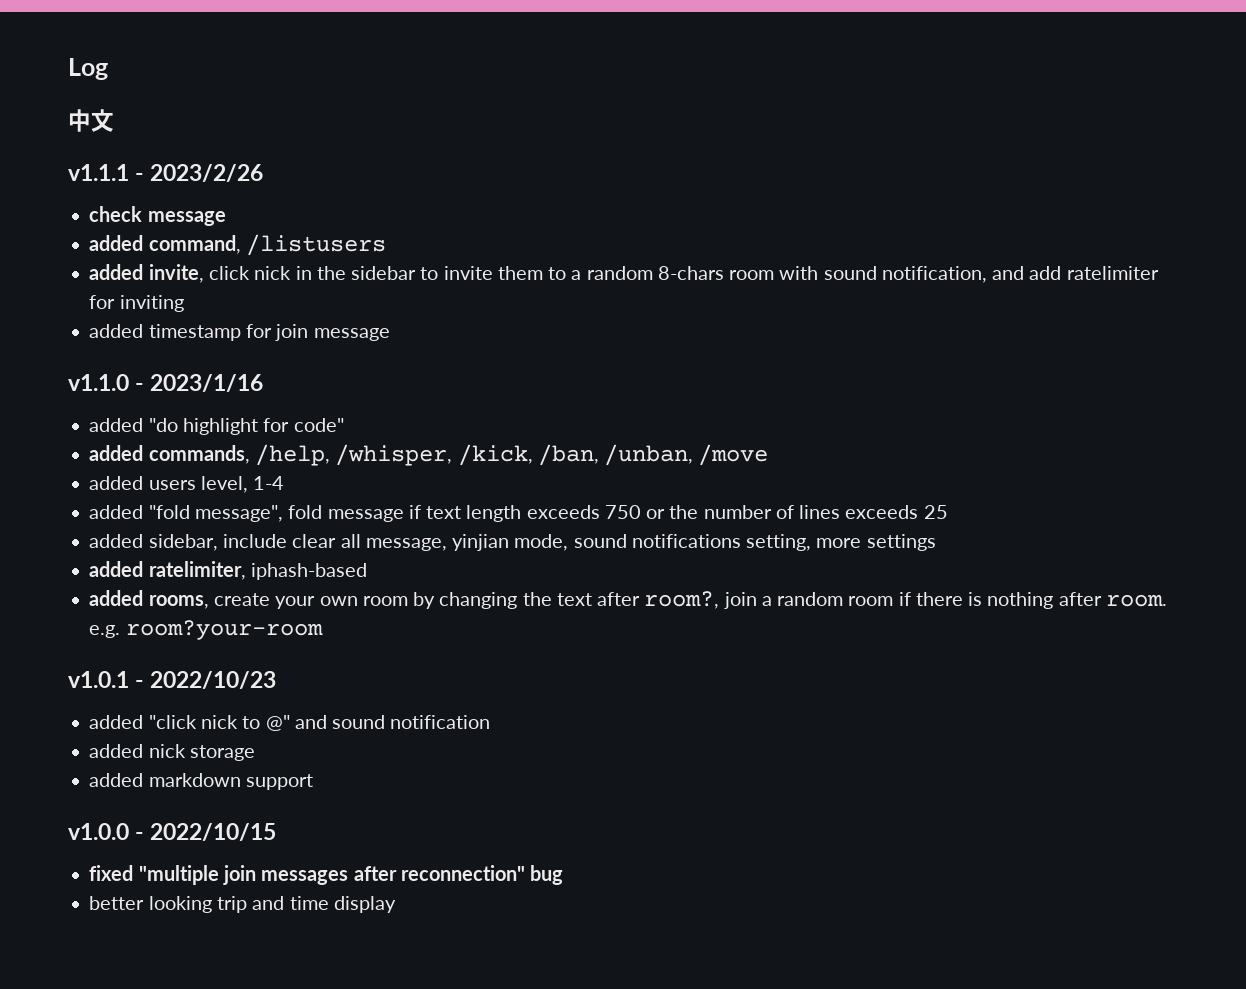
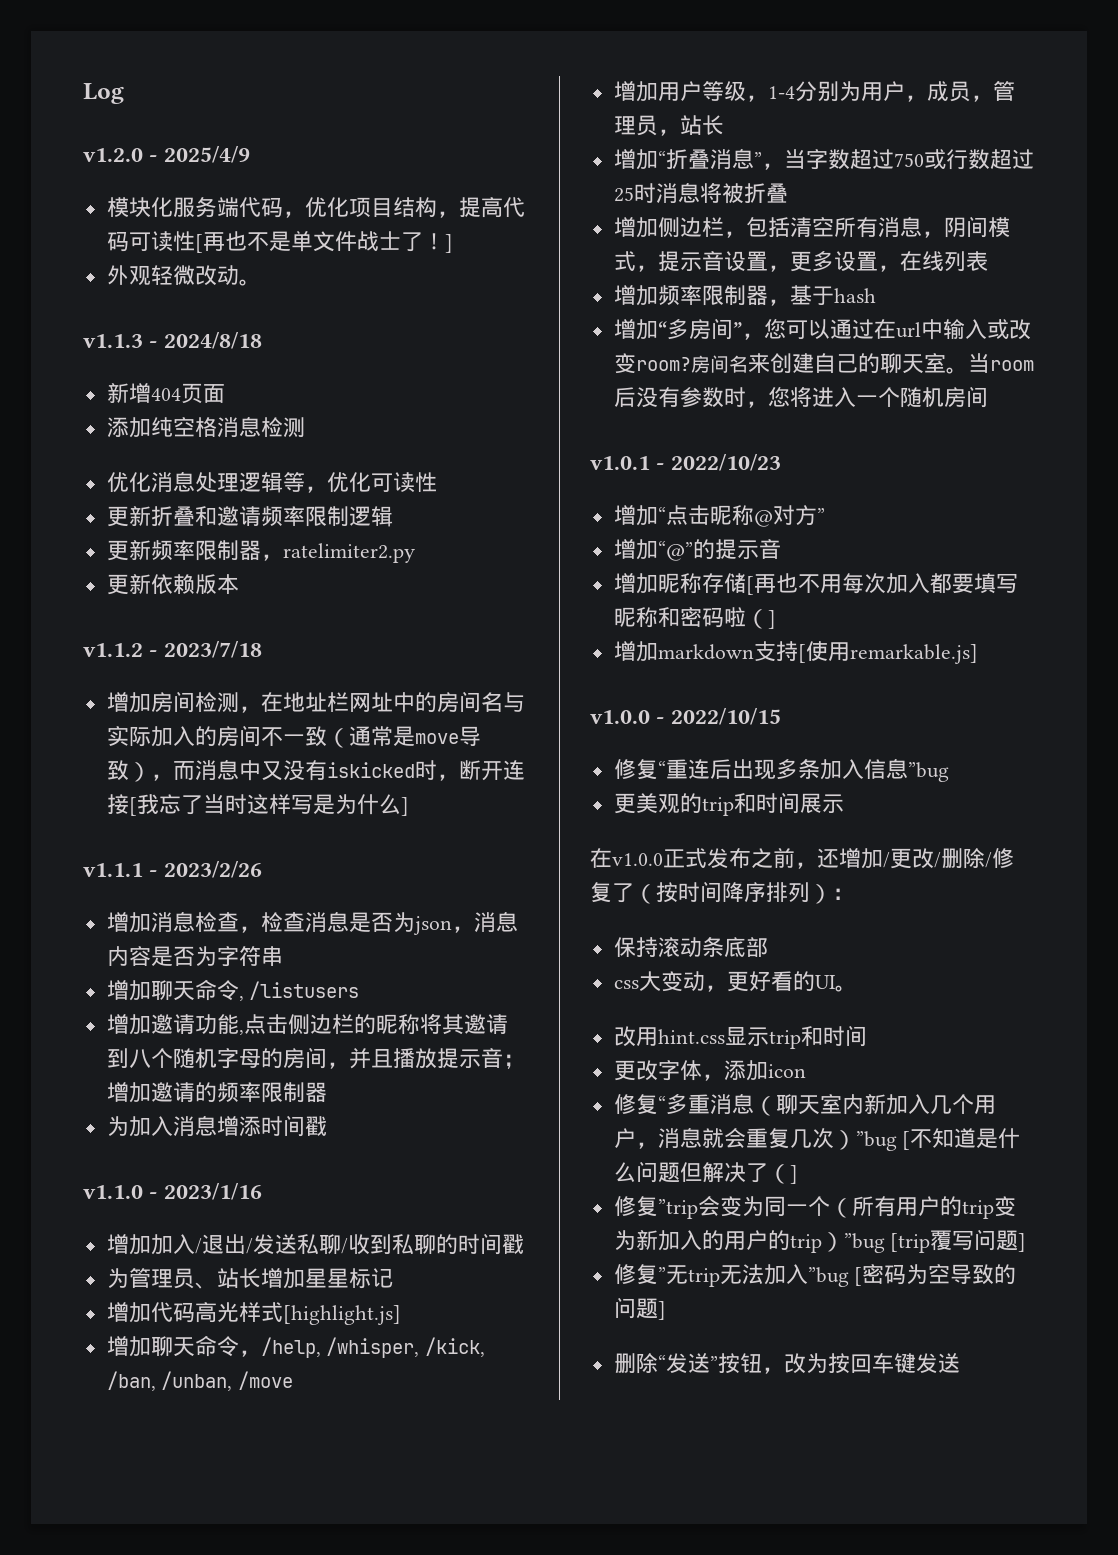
- 中文
+ v1.2.0 - 2025/4/9
+ 模块化服务端代码，优化项目结构，提高代码可读性[再也不是单文件战士了！]
+ 外观轻微改动。
+ v1.1.3 - 2024/8/18
+ 新增404页面
+ 添加纯空格消息检测
+ 优化消息处理逻辑等，优化可读性
+ 更新折叠和邀请频率限制逻辑
+ 更新频率限制器，ratelimiter2.py
+ 更新依赖版本
+ v1.1.2 - 2023/7/18
+ 增加房间检测，在地址栏网址中的房间名与实际加入的房间不一致（通常是move导致），而消息中又没有iskicked时，断开连接[我忘了当时这样写是为什么]
  v1.1.1 - 2023/2/26
- check message
- added command, /listusers
- added invite, click nick in the sidebar to invite them to a random 8-chars room with sound notification, and add ratelimiter for inviting
- added timestamp for join message
+ 增加消息检查，检查消息是否为json，消息内容是否为字符串
+ 增加聊天命令, /listusers
+ 增加邀请功能,点击侧边栏的昵称将其邀请到八个随机字母的房间，并且播放提示音；增加邀请的频率限制器
+ 为加入消息增添时间戳
  v1.1.0 - 2023/1/16
- added "do highlight for code"
- added commands, /help, /whisper, /kick, /ban, /unban, /move
+ 增加加入/退出/发送私聊/收到私聊的时间戳
+ 为管理员、站长增加星星标记
+ 增加代码高光样式[highlight.js]
+ 增加聊天命令，/help, /whisper, /kick, /ban, /unban, /move
- added users level, 1-4
- added "fold message", fold message if text length exceeds 750 or the number of lines exceeds 25
- added sidebar, include clear all message, yinjian mode, sound notifications setting, more settings
- added ratelimiter, iphash-based
- added rooms, create your own room by changing the text after room?, join a random room if there is nothing after room. e.g. room?your-room
+ 增加用户等级，1-4分别为用户，成员，管理员，站长
+ 增加“折叠消息”，当字数超过750或行数超过25时消息将被折叠
+ 增加侧边栏，包括清空所有消息，阴间模式，提示音设置，更多设置，在线列表
+ 增加频率限制器，基于hash
+ 增加“多房间”，您可以通过在url中输入或改变room?房间名来创建自己的聊天室。当room后没有参数时，您将进入一个随机房间
  v1.0.1 - 2022/10/23
- added "click nick to @" and sound notification
- added nick storage
- added markdown support
+ 增加“点击昵称@对方”
+ 增加“@”的提示音
+ 增加昵称存储[再也不用每次加入都要填写昵称和密码啦（]
+ 增加markdown支持[使用remarkable.js]
  v1.0.0 - 2022/10/15
- fixed "multiple join messages after reconnection" bug
- better looking trip and time display
+ 修复“重连后出现多条加入信息”bug
+ 更美观的trip和时间展示
+ 在v1.0.0正式发布之前，还增加/更改/删除/修复了（按时间降序排列）：
+ 保持滚动条底部
+ css大变动，更好看的UI。
+ 改用hint.css显示trip和时间
+ 更改字体，添加icon
+ 修复“多重消息（聊天室内新加入几个用户，消息就会重复几次）”bug [不知道是什么问题但解决了（]
+ 修复”trip会变为同一个（所有用户的trip变为新加入的用户的trip）”bug [trip覆写问题]
+ 修复”无trip无法加入”bug [密码为空导致的问题]
+ 删除“发送”按钮，改为按回车键发送

